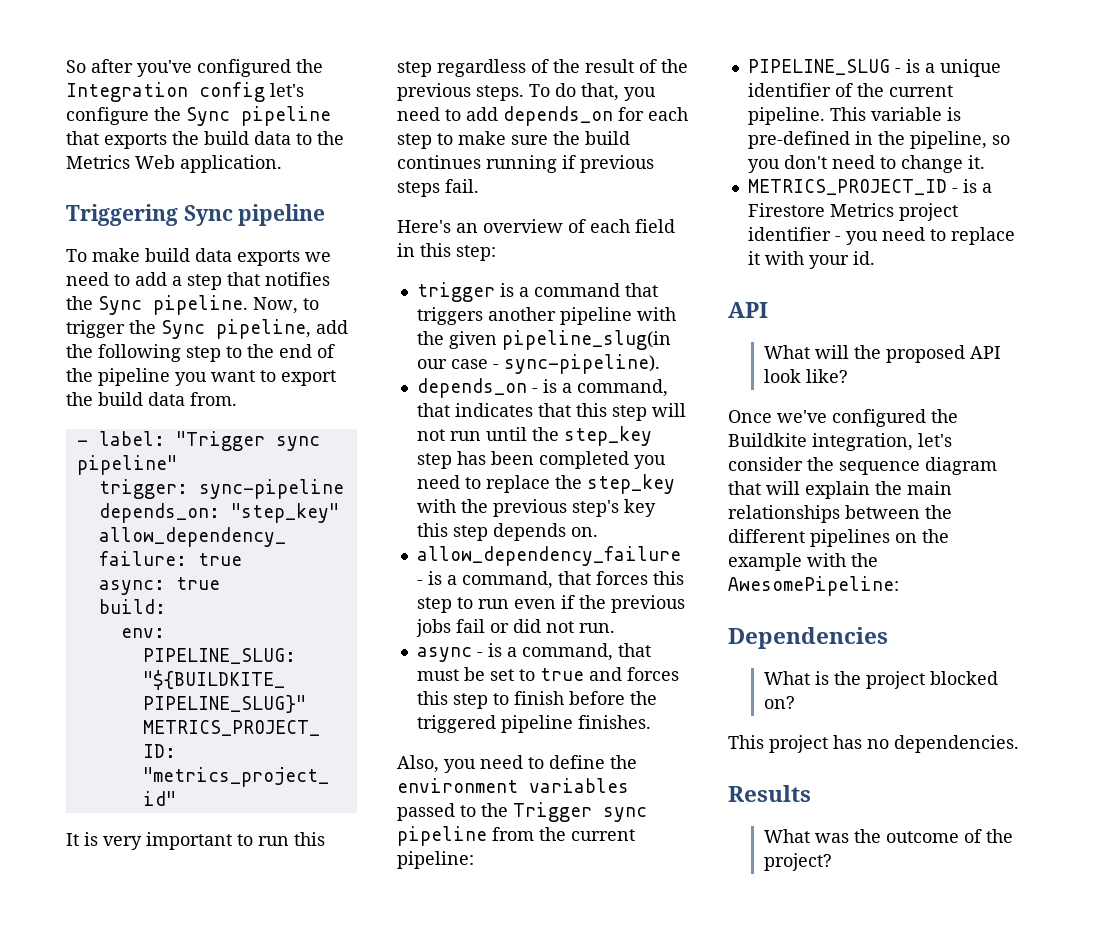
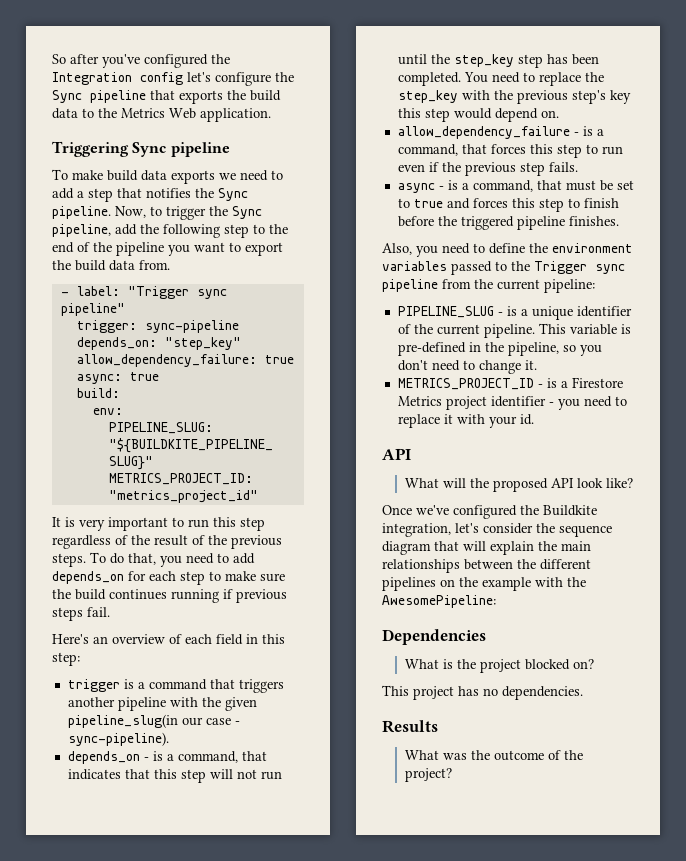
- depends_on - is a command, that indicates that this step will not run until the step_key step has been completed you need to replace the step_key with the previous step's key this step depends on.
+ depends_on - is a command, that indicates that this step will not run until the step_key step has been completed. You need to replace the step_key with the previous step's key this step would depend on.
- allow_dependency_failure - is a command, that forces this step to run even if the previous jobs fail or did not run.
+ allow_dependency_failure - is a command, that forces this step to run even if the previous step fails.

